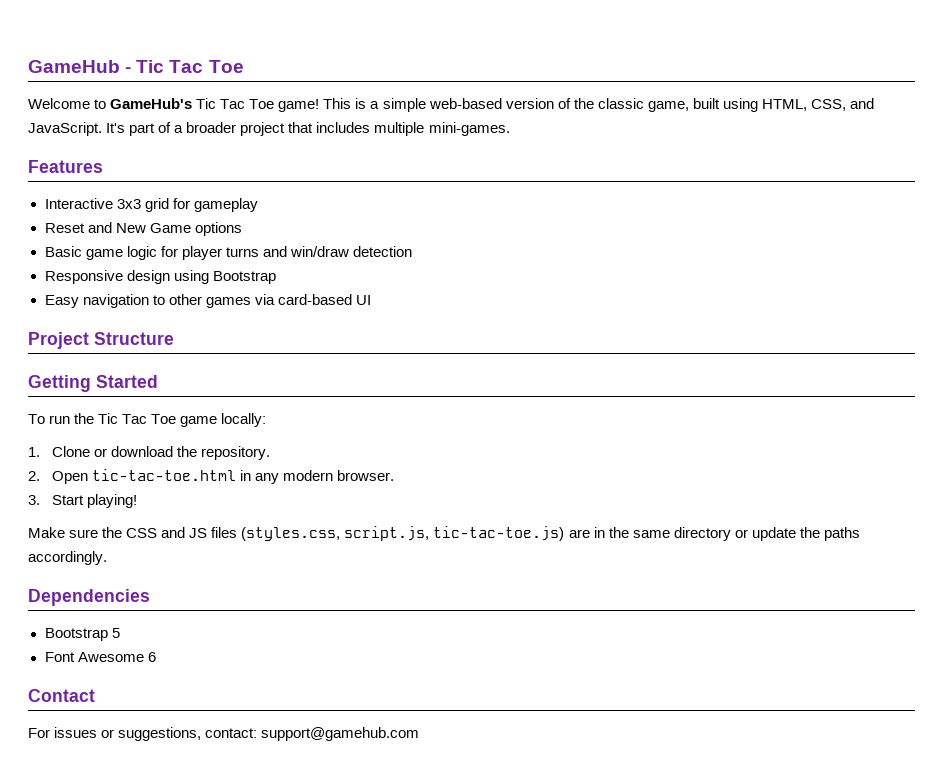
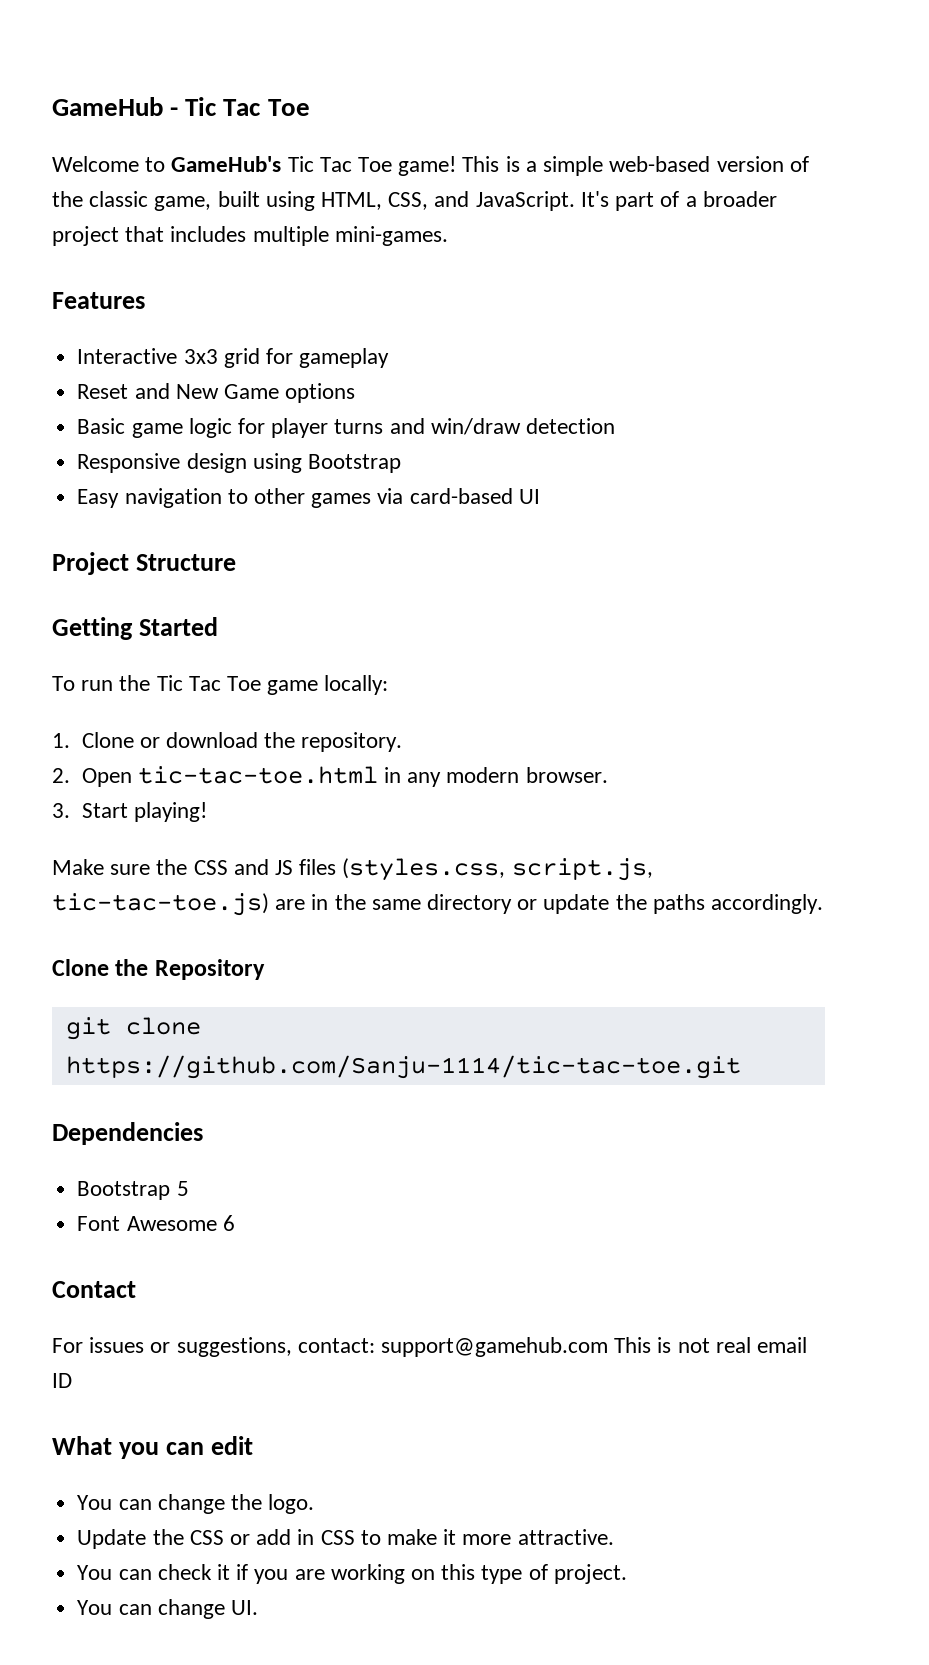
+ Clone the Repository
+ git clone https://github.com/Sanju-1114/tic-tac-toe.git
- For issues or suggestions, contact: support@gamehub.com
+ For issues or suggestions, contact: support@gamehub.com This is not real email ID
+ What you can edit
+ You can change the logo.
+ Update the CSS or add in CSS to make it more attractive.
+ You can check it if you are working on this type of project.
+ You can change UI.

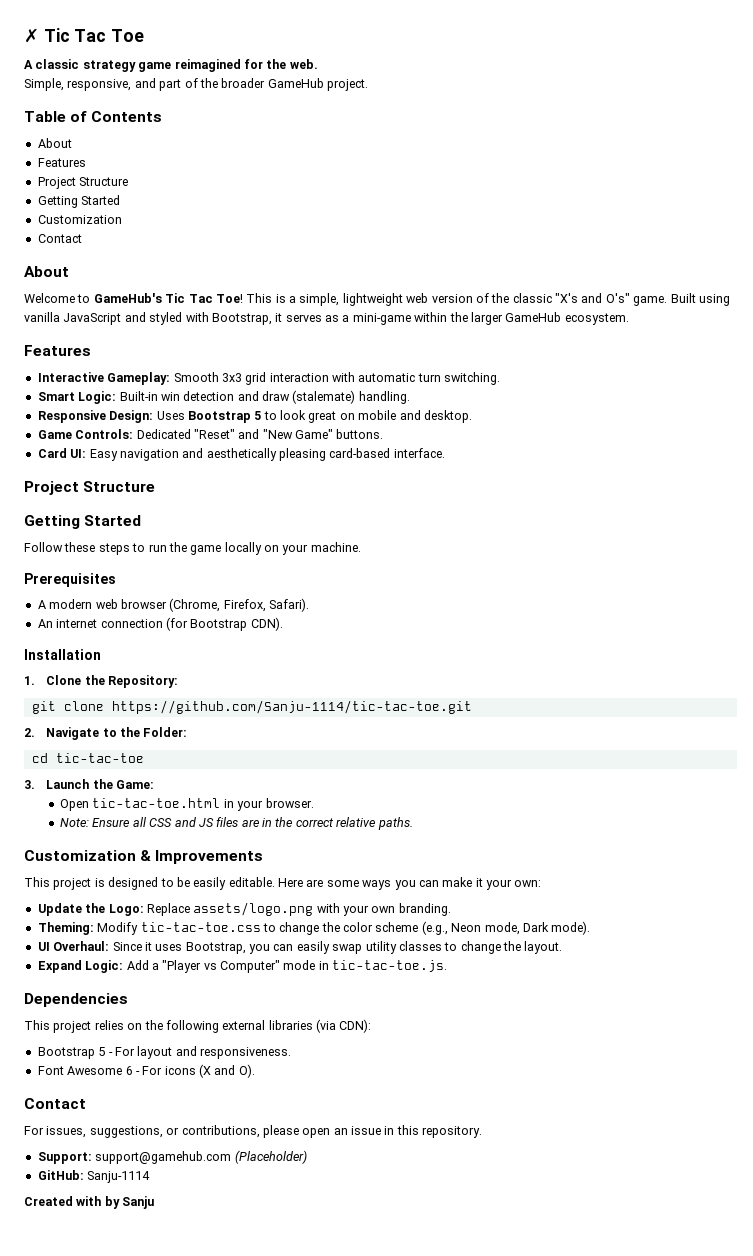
- GameHub - Tic Tac Toe
+ ✗ Tic Tac Toe
- Welcome to GameHub's Tic Tac Toe game! This is a simple web-based version of the classic game, built using HTML, CSS, and JavaScript. It's part of a broader project that includes multiple mini-games.
+ A classic strategy game reimagined for the web.
+ Simple, responsive, and part of the broader GameHub project.
+ Table of Contents
+ About
  Features
- Interactive 3x3 grid for gameplay
- Reset and New Game options
- Basic game logic for player turns and win/draw detection
- Responsive design using Bootstrap
- Easy navigation to other games via card-based UI
  Project Structure
  Getting Started
- To run the Tic Tac Toe game locally:
- 1. Clone or download the repository.
- 2. Open tic-tac-toe.html in any modern browser.
- 3. Start playing!
- Make sure the CSS and JS files (styles.css, script.js, tic-tac-toe.js) are in the same directory or update the paths accordingly.
- Clone the Repository
+ Customization
+ Contact
+ About
+ Welcome to GameHub's Tic Tac Toe! This is a simple, lightweight web version of the classic "X's and O's" game. Built using vanilla JavaScript and styled with Bootstrap, it serves as a mini-game within the larger GameHub ecosystem.
+ Features
+ Interactive Gameplay: Smooth 3x3 grid interaction with automatic turn switching.
+ Smart Logic: Built-in win detection and draw (stalemate) handling.
+ Responsive Design: Uses Bootstrap 5 to look great on mobile and desktop.
+ Game Controls: Dedicated "Reset" and "New Game" buttons.
+ Card UI: Easy navigation and aesthetically pleasing card-based interface.
+ Project Structure
+ Getting Started
+ Follow these steps to run the game locally on your machine.
+ Prerequisites
+ A modern web browser (Chrome, Firefox, Safari).
+ An internet connection (for Bootstrap CDN).
+ Installation
+ 1. Clone the Repository:
  git clone https://github.com/Sanju-1114/tic-tac-toe.git
+ 2. Navigate to the Folder:
+ cd tic-tac-toe
+ 3. Launch the Game:
+ Open tic-tac-toe.html in your browser.
+ Note: Ensure all CSS and JS files are in the correct relative paths.
+ Customization & Improvements
+ This project is designed to be easily editable. Here are some ways you can make it your own:
+ Update the Logo: Replace assets/logo.png with your own branding.
+ Theming: Modify tic-tac-toe.css to change the color scheme (e.g., Neon mode, Dark mode).
+ UI Overhaul: Since it uses Bootstrap, you can easily swap utility classes to change the layout.
+ Expand Logic: Add a "Player vs Computer" mode in tic-tac-toe.js.
  Dependencies
- Bootstrap 5
- Font Awesome 6
+ This project relies on the following external libraries (via CDN):
+ Bootstrap 5 - For layout and responsiveness.
+ Font Awesome 6 - For icons (X and O).
  Contact
- For issues or suggestions, contact: support@gamehub.com This is not real email ID
- What you can edit
- You can change the logo.
- Update the CSS or add in CSS to make it more attractive.
- You can check it if you are working on this type of project.
- You can change UI.
+ For issues, suggestions, or contributions, please open an issue in this repository.
+ Support: support@gamehub.com (Placeholder)
+ GitHub: Sanju-1114
+ Created with by Sanju

